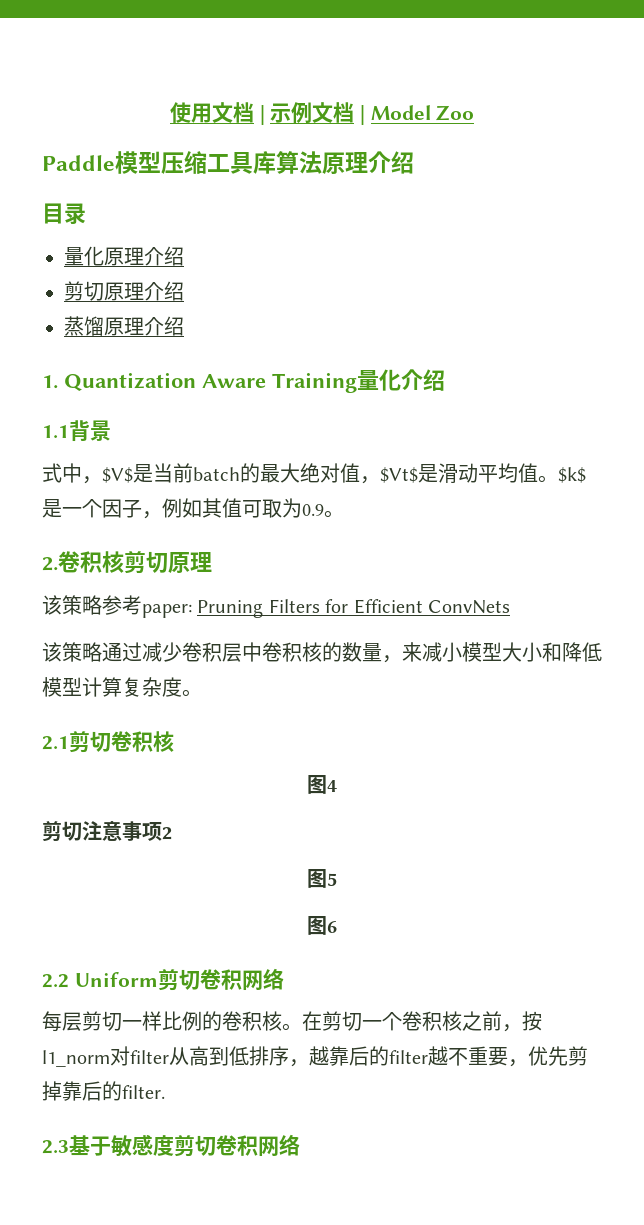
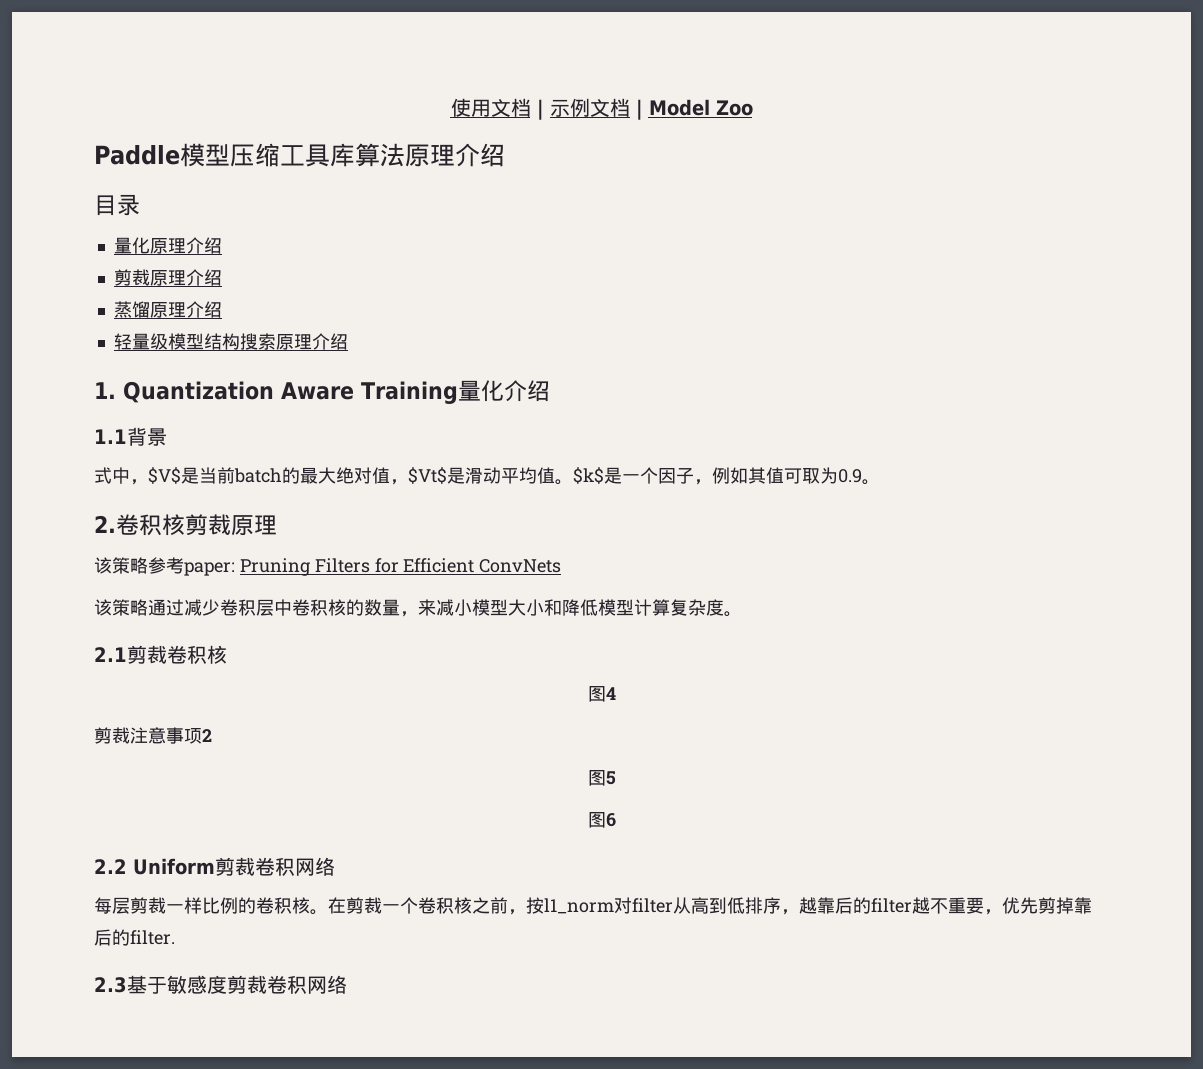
- 剪切原理介绍
+ 剪裁原理介绍
+ 轻量级模型结构搜索原理介绍
- 2.卷积核剪切原理
+ 2.卷积核剪裁原理
- 2.1剪切卷积核
+ 2.1剪裁卷积核
- 剪切注意事项2
+ 剪裁注意事项2
- 2.2 Uniform剪切卷积网络
+ 2.2 Uniform剪裁卷积网络
- 每层剪切一样比例的卷积核。
+ 每层剪裁一样比例的卷积核。
- 在剪切一个卷积核之前，按l1_norm对filter从高到低排序，越靠后的filter越不重要，优先剪掉靠后的filter.
+ 在剪裁一个卷积核之前，按l1_norm对filter从高到低排序，越靠后的filter越不重要，优先剪掉靠后的filter.
- 2.3基于敏感度剪切卷积网络
+ 2.3基于敏感度剪裁卷积网络

